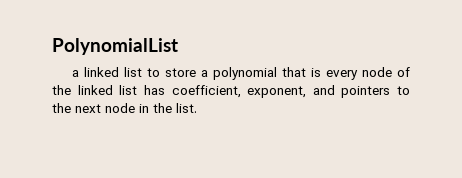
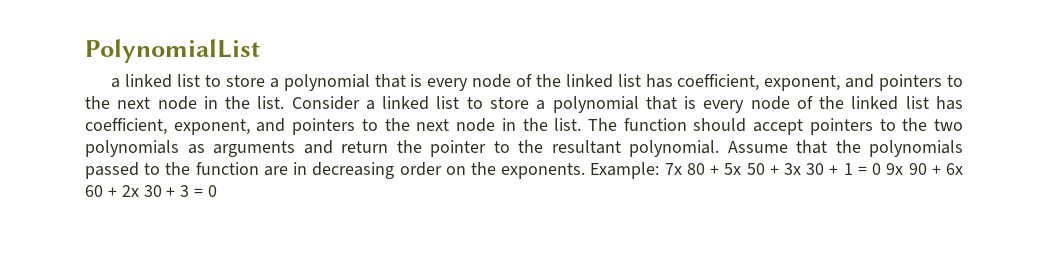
+ Consider a linked list to store a polynomial that is every node of the linked list has coefficient, exponent, and pointers to the next node in the list. The function should accept pointers to the two polynomials as arguments and return the pointer to the resultant polynomial. Assume that the polynomials passed to the function are in decreasing order on the exponents. Example: 7x 80 + 5x 50 + 3x 30 + 1 = 0 9x 90 + 6x 60 + 2x 30 + 3 = 0

